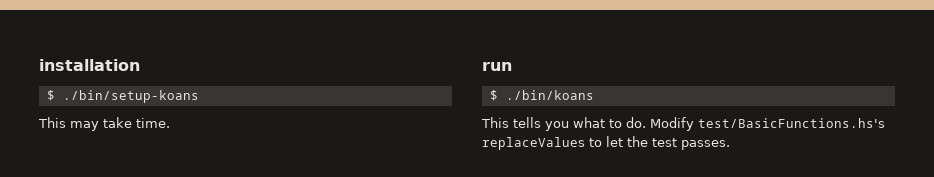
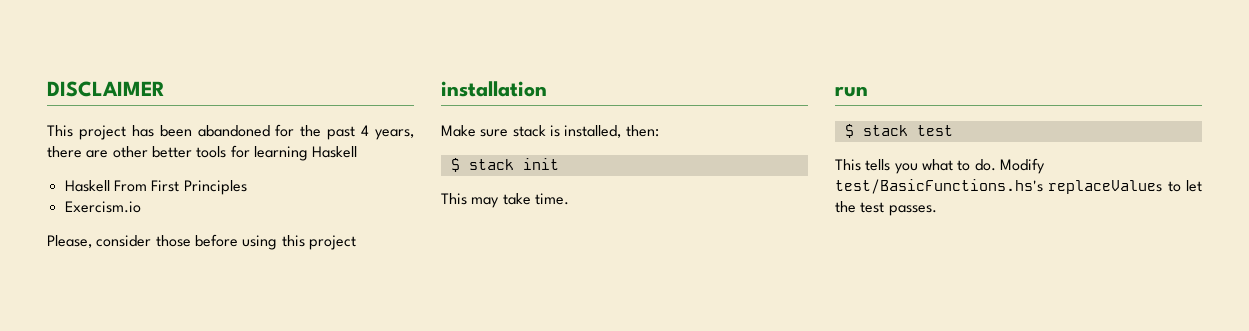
+ DISCLAIMER
+ This project has been abandoned for the past 4 years, there are other better tools for learning Haskell
+ Haskell From First Principles
+ Exercism.io
+ Please, consider those before using this project
  installation
- $ ./bin/setup-koans
+ Make sure stack is installed, then:
+ $ stack init
- $ ./bin/koans
+ $ stack test

